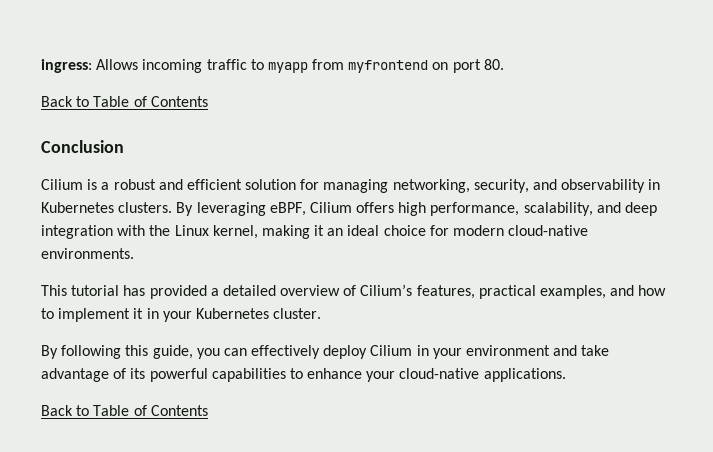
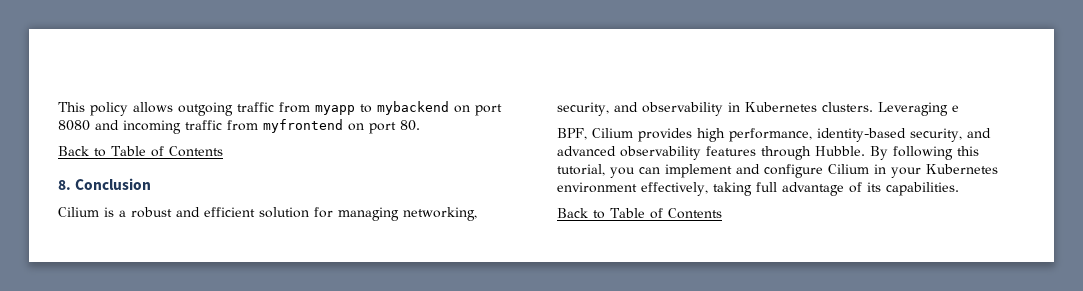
- ingress: Allows incoming traffic to myapp from myfrontend on port 80.
+ This policy allows outgoing traffic from myapp to mybackend on port 8080 and incoming traffic from myfrontend on port 80.
- Conclusion
+ 8. Conclusion
- By leveraging eBPF, Cilium offers high performance, scalability, and deep integration with the Linux kernel, making it an ideal choice for modern cloud-native environments.
- This tutorial has provided a detailed overview of Cilium’s features, practical examples, and how to implement it in your Kubernetes cluster.
- By following this guide, you can effectively deploy Cilium in your environment and take advantage of its powerful capabilities to enhance your cloud-native applications.
+ Leveraging e
+ BPF, Cilium provides high performance, identity-based security, and advanced observability features through Hubble. By following this tutorial, you can implement and configure Cilium in your Kubernetes environment effectively, taking full advantage of its capabilities.

